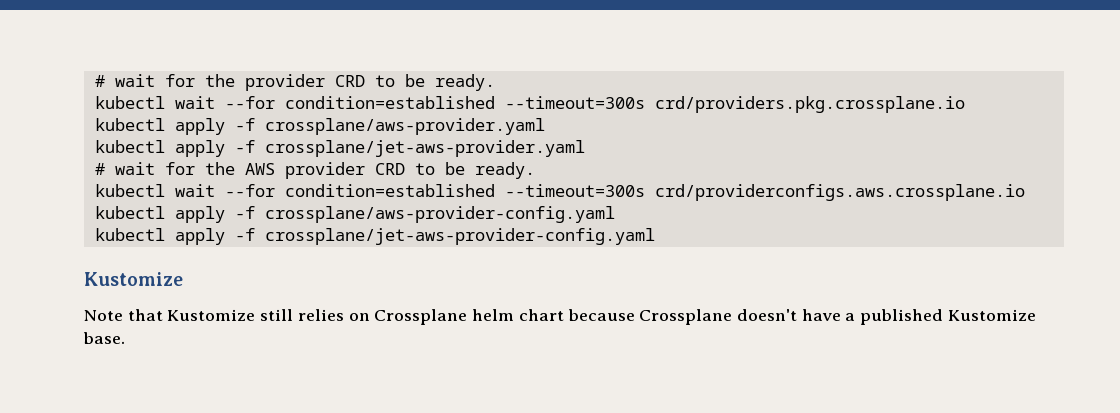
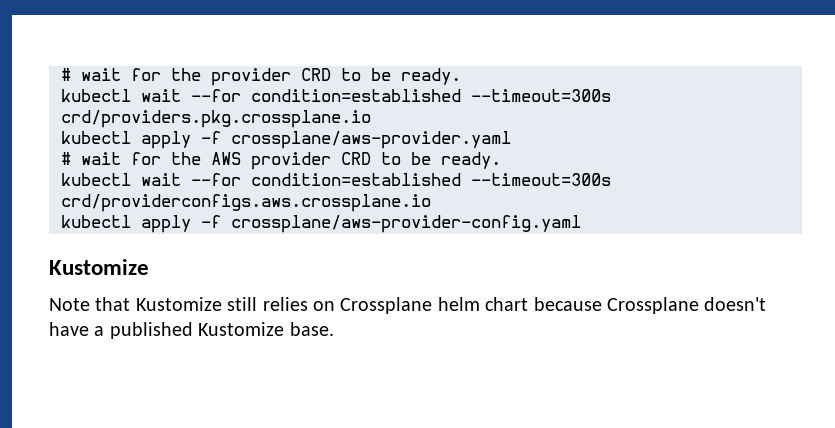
- kubectl apply -f crossplane/jet-aws-provider.yaml
- kubectl apply -f crossplane/jet-aws-provider-config.yaml

